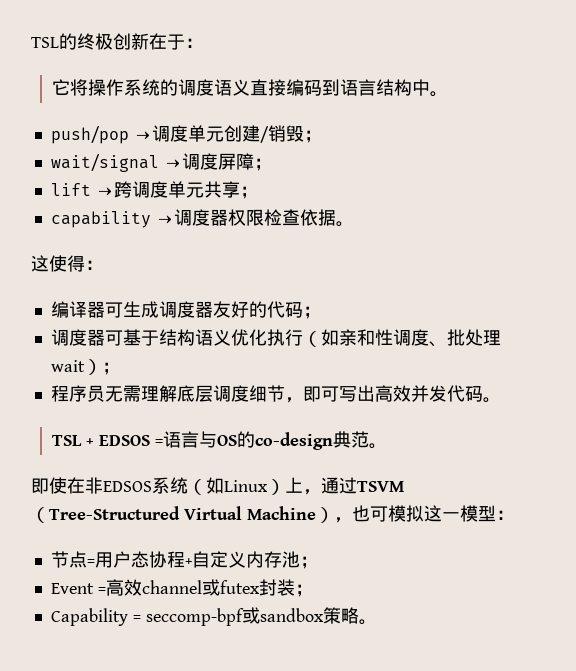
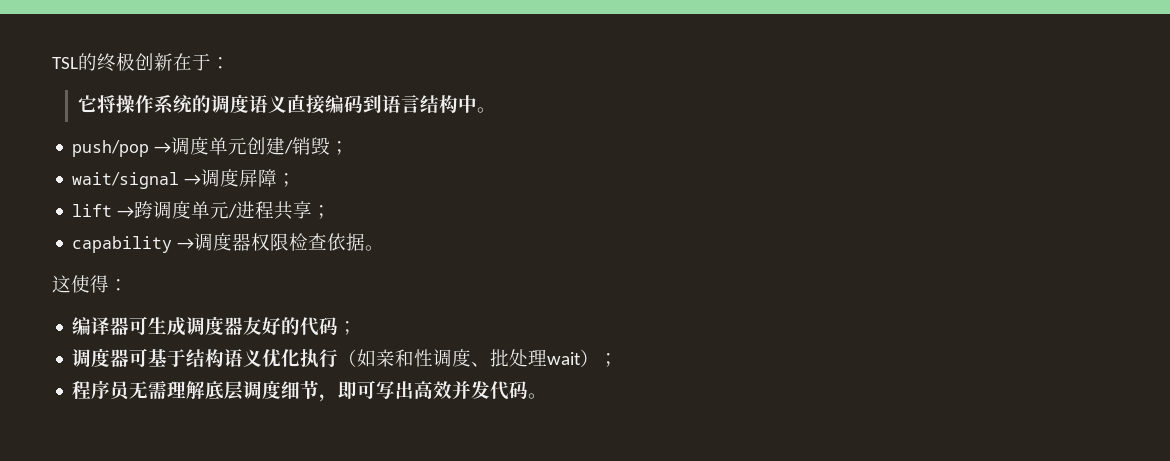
- lift →跨调度单元共享；
+ lift →跨调度单元/进程共享；
- TSL + EDSOS =语言与OS的co-design典范。
- 即使在非EDSOS系统（如Linux）上，通过TSVM（Tree-Structured Virtual Machine），也可模拟这一模型：
- 节点=用户态协程+自定义内存池；
- Event =高效channel或futex封装；
- Capability = seccomp-bpf或sandbox策略。

